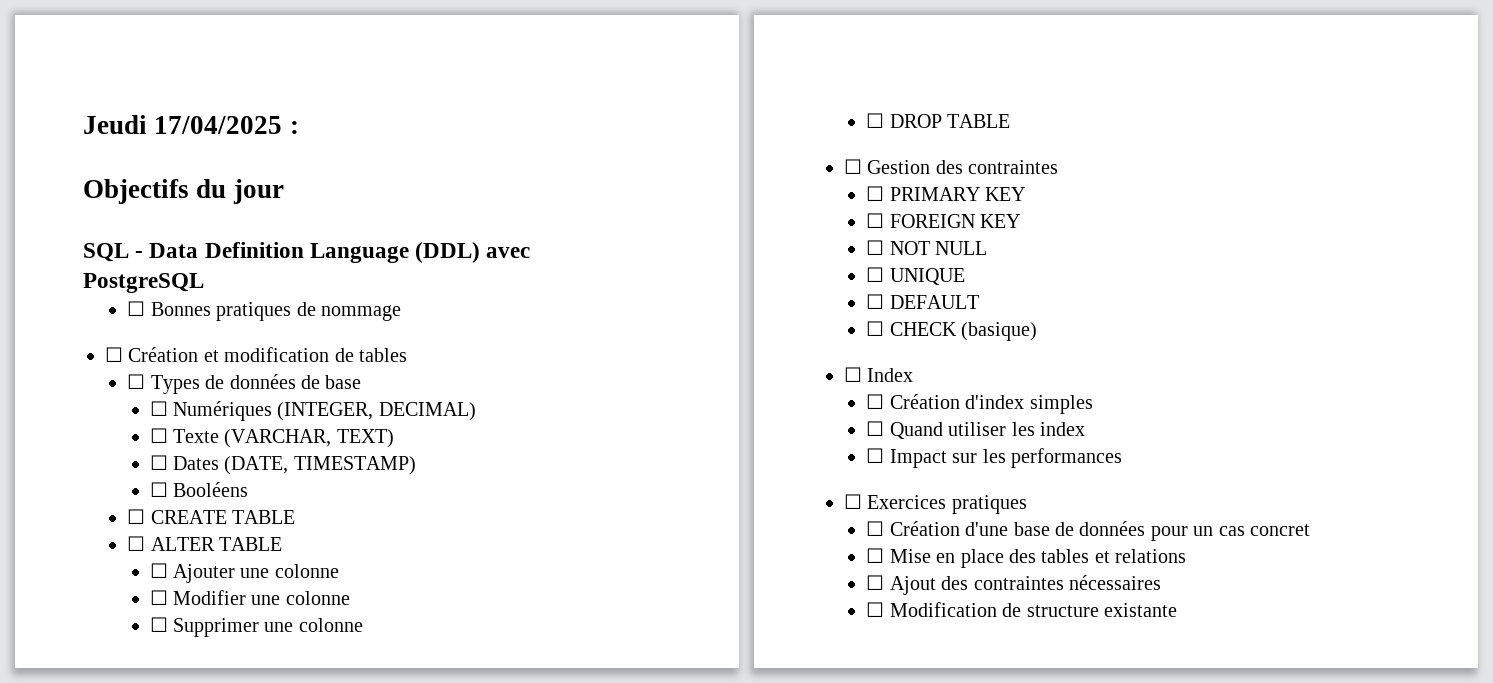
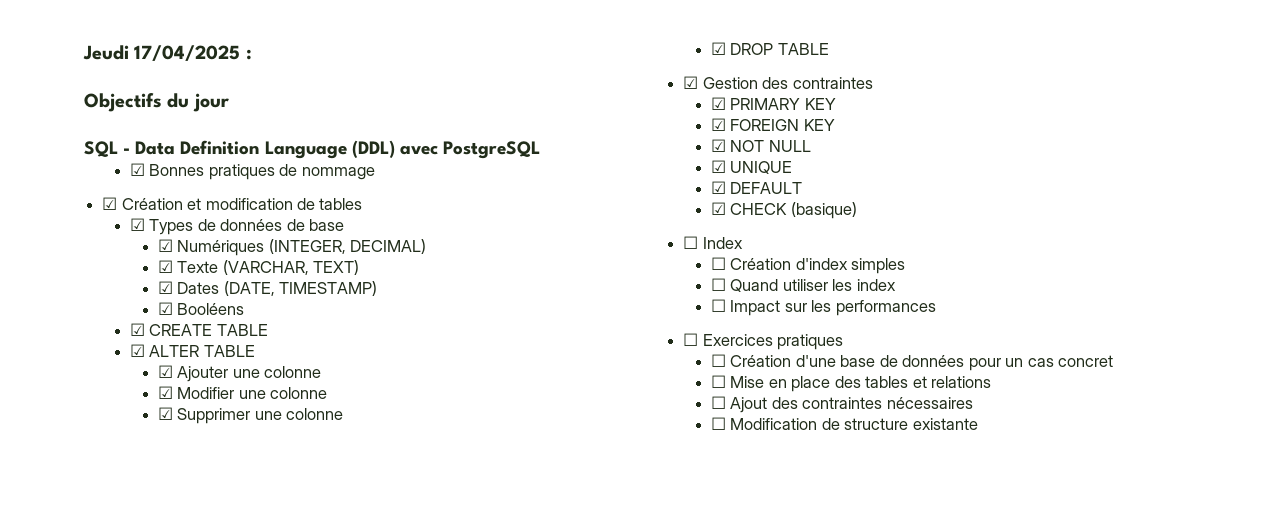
- ☐ Bonnes pratiques de nommage
+ ☑ Bonnes pratiques de nommage
- ☐ Création et modification de tables
+ ☑ Création et modification de tables
- ☐ Types de données de base
+ ☑ Types de données de base
- ☐ Numériques (INTEGER, DECIMAL)
+ ☑ Numériques (INTEGER, DECIMAL)
- ☐ Texte (VARCHAR, TEXT)
+ ☑ Texte (VARCHAR, TEXT)
- ☐ Dates (DATE, TIMESTAMP)
+ ☑ Dates (DATE, TIMESTAMP)
- ☐ Booléens
+ ☑ Booléens
- ☐ CREATE TABLE
+ ☑ CREATE TABLE
- ☐ ALTER TABLE
+ ☑ ALTER TABLE
- ☐ Ajouter une colonne
+ ☑ Ajouter une colonne
- ☐ Modifier une colonne
+ ☑ Modifier une colonne
- ☐ Supprimer une colonne
+ ☑ Supprimer une colonne
- ☐ DROP TABLE
+ ☑ DROP TABLE
- ☐ Gestion des contraintes
+ ☑ Gestion des contraintes
- ☐ PRIMARY KEY
+ ☑ PRIMARY KEY
- ☐ FOREIGN KEY
+ ☑ FOREIGN KEY
- ☐ NOT NULL
+ ☑ NOT NULL
- ☐ UNIQUE
+ ☑ UNIQUE
- ☐ DEFAULT
+ ☑ DEFAULT
- ☐ CHECK (basique)
+ ☑ CHECK (basique)

